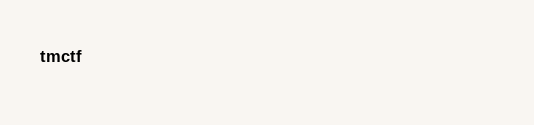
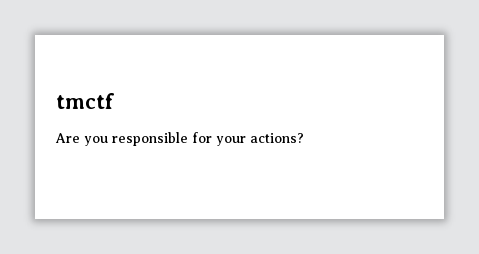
+ Are you responsible for your actions?

